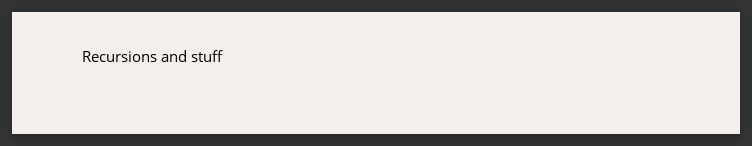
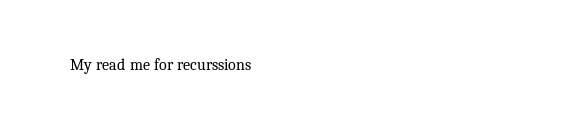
- Recursions and stuff
+ My read me for recurssions

